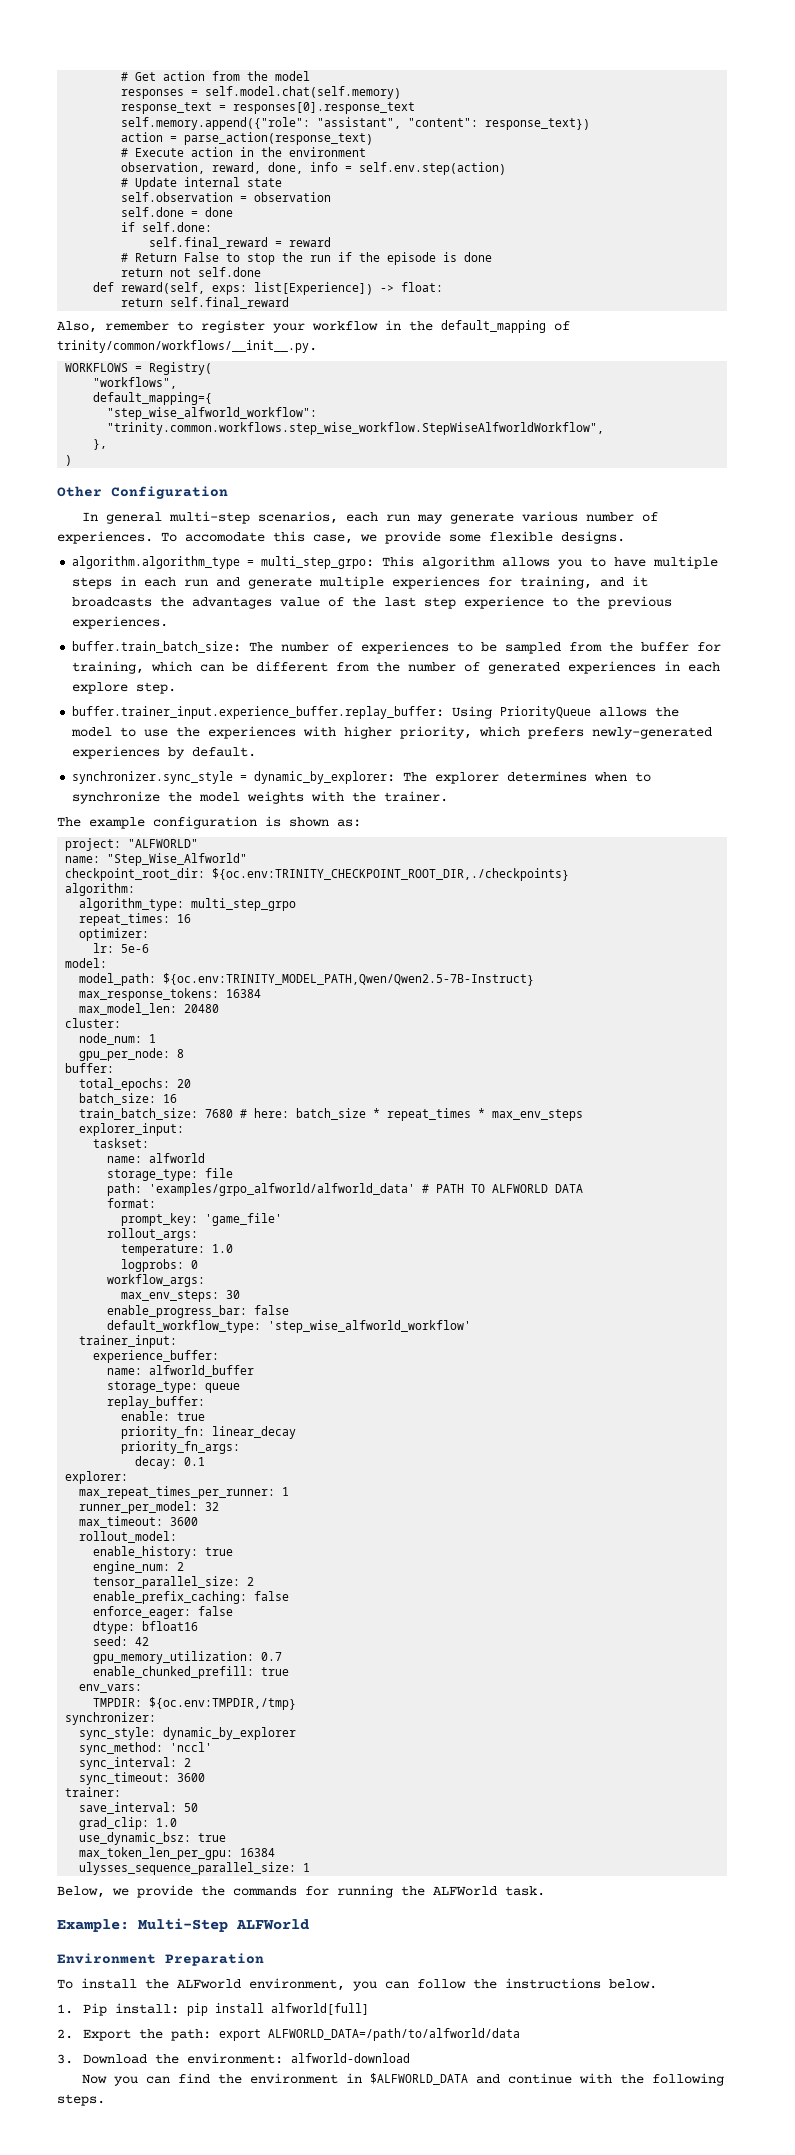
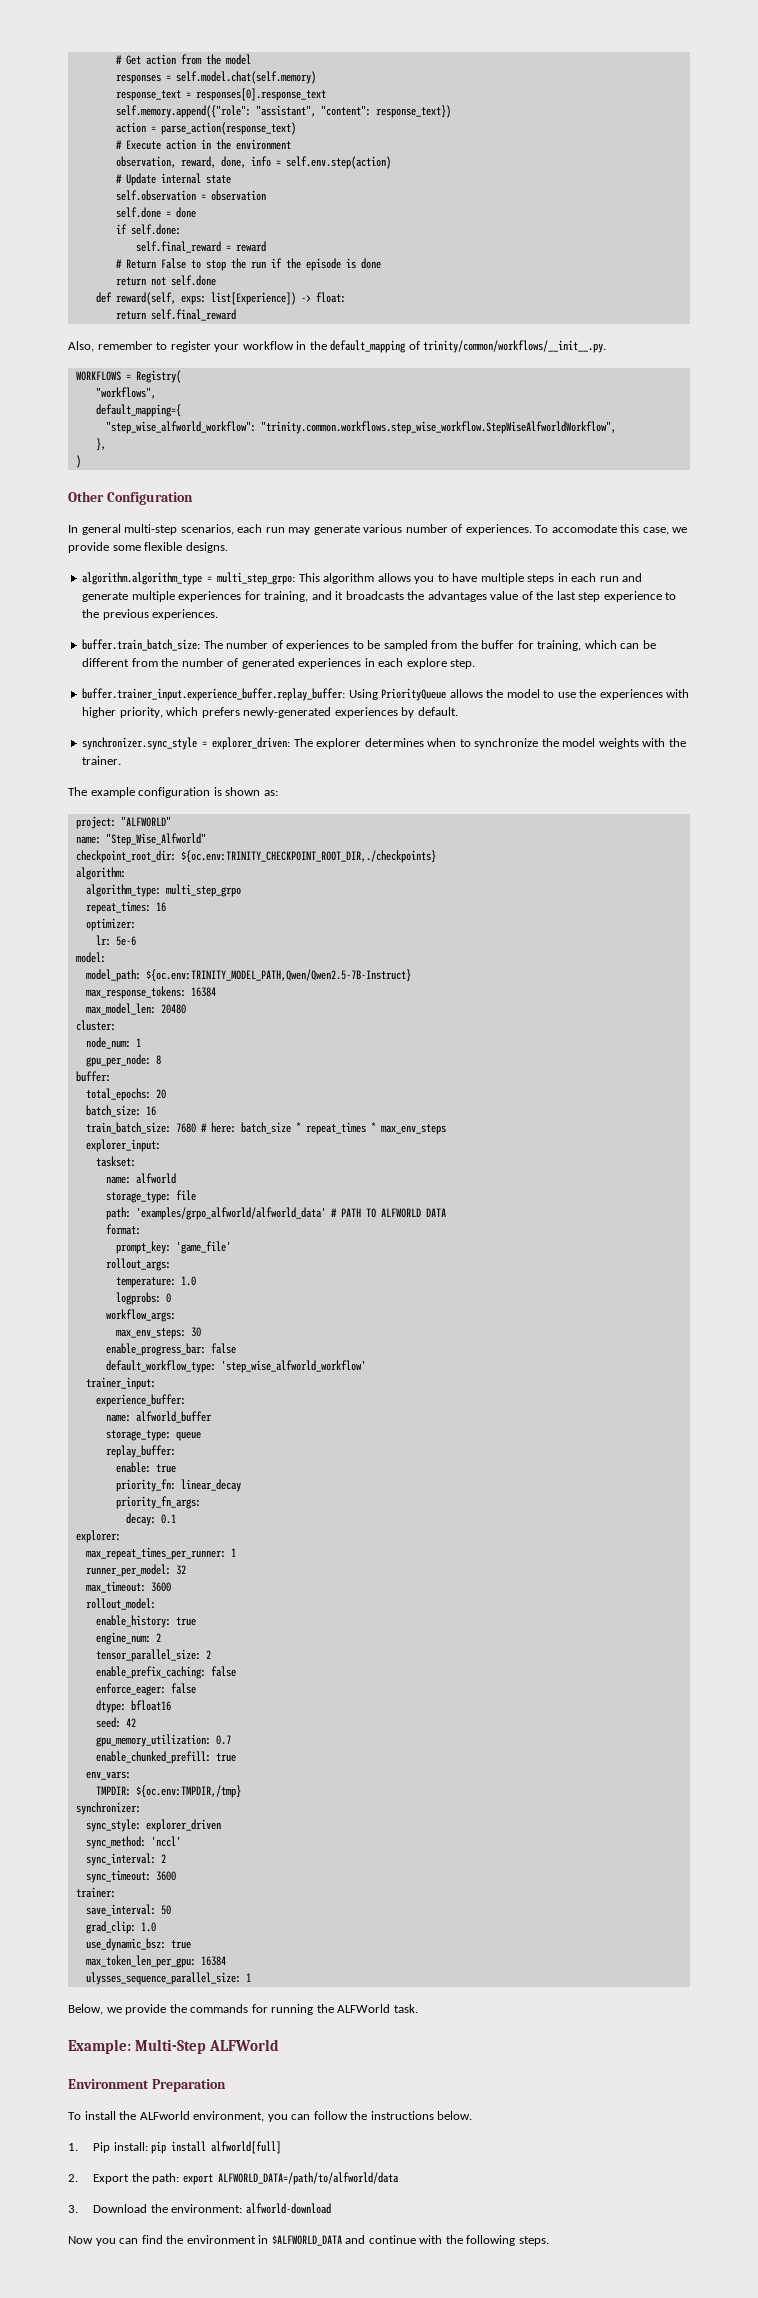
- synchronizer.sync_style = dynamic_by_explorer: The explorer determines when to synchronize the model weights with the trainer.
+ synchronizer.sync_style = explorer_driven: The explorer determines when to synchronize the model weights with the trainer.
- sync_style: dynamic_by_explorer
+ sync_style: explorer_driven

